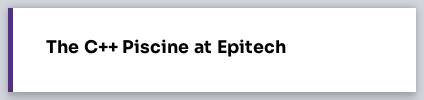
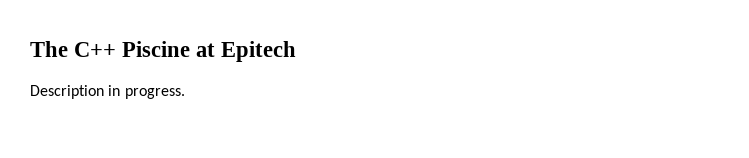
+ Description in progress.

